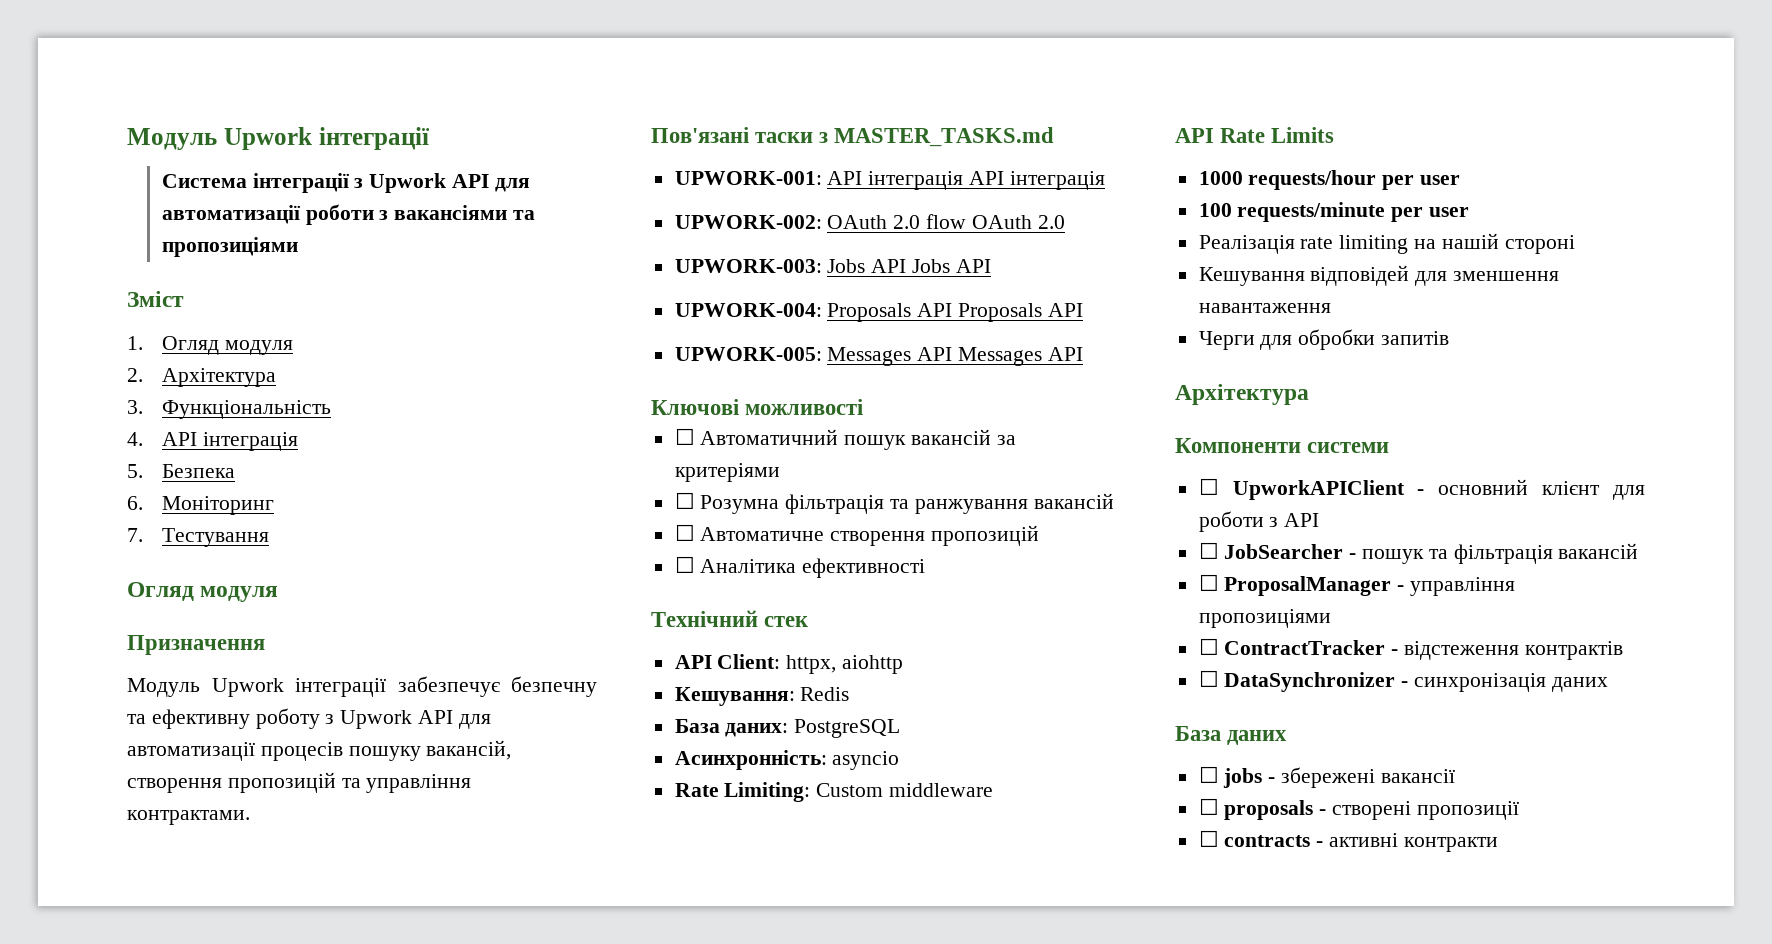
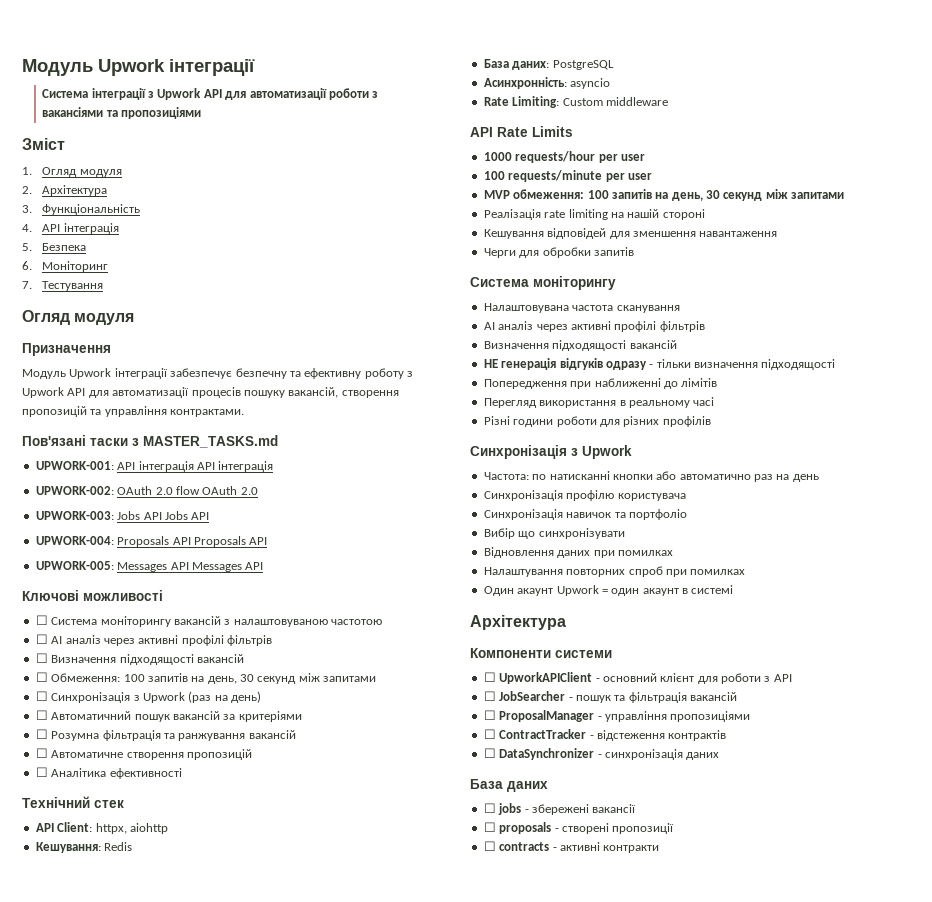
+ ☐ Система моніторингу вакансій з налаштовуваною частотою
+ ☐ AI аналіз через активні профілі фільтрів
+ ☐ Визначення підходящості вакансій
+ ☐ Обмеження: 100 запитів на день, 30 секунд між запитами
+ ☐ Синхронізація з Upwork (раз на день)
+ MVP обмеження: 100 запитів на день, 30 секунд між запитами
  Черги для обробки запитів
+ Система моніторингу
+ Налаштовувана частота сканування
+ AI аналіз через активні профілі фільтрів
+ Визначення підходящості вакансій
+ НЕ генерація відгуків одразу - тільки визначення підходящості
+ Попередження при наближенні до лімітів
+ Перегляд використання в реальному часі
+ Різні години роботи для різних профілів
+ Синхронізація з Upwork
+ Частота: по натисканні кнопки або автоматично раз на день
+ Синхронізація профілю користувача
+ Синхронізація навичок та портфоліо
+ Вибір що синхронізувати
+ Відновлення даних при помилках
+ Налаштування повторних спроб при помилках
+ Один акаунт Upwork = один акаунт в системі

